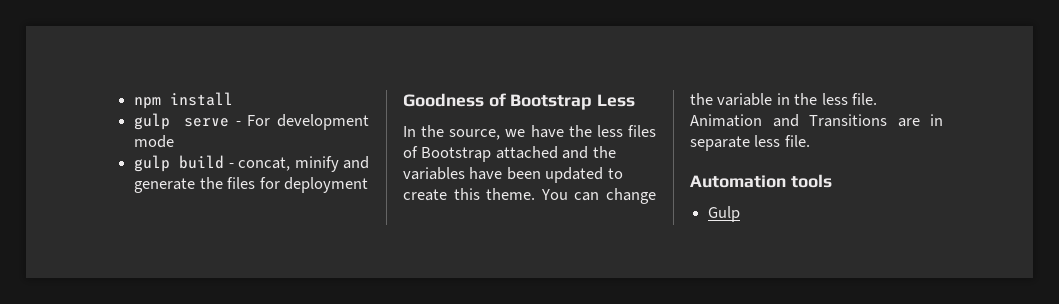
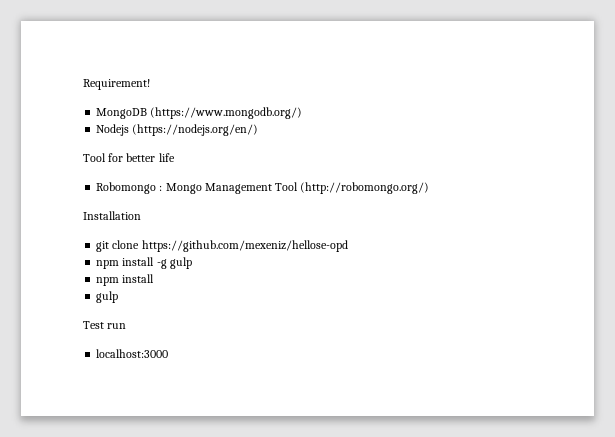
+ Requirement!
+ MongoDB (https://www.mongodb.org/)
+ Nodejs (https://nodejs.org/en/)
+ Tool for better life
+ Robomongo : Mongo Management Tool (http://robomongo.org/)
+ Installation
+ git clone https://github.com/mexeniz/hellose-opd
+ npm install -g gulp
  npm install
- gulp serve - For development mode
- gulp build - concat, minify and generate the files for deployment
- Goodness of Bootstrap Less
- In the source, we have the less files of Bootstrap attached and the variables have been updated to create this theme. You can change the variable in the less file. Animation and Transitions are in separate less file.
- Automation tools
- Gulp
+ gulp
+ Test run
+ localhost:3000

